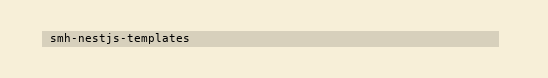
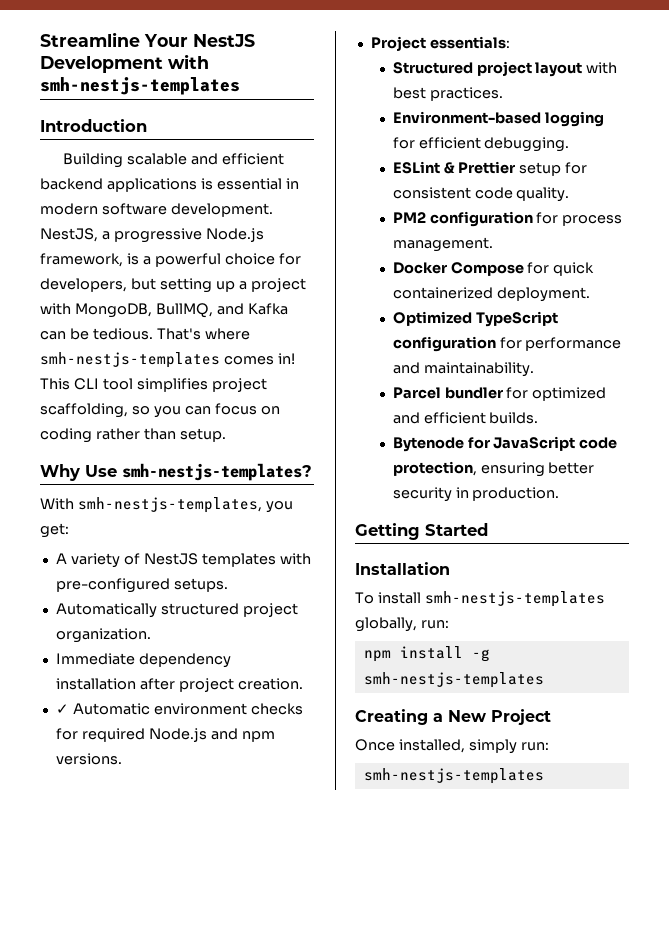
+ Streamline Your NestJS Development with smh-nestjs-templates
+ Introduction
+ Building scalable and efficient backend applications is essential in modern software development. NestJS, a progressive Node.js framework, is a powerful choice for developers, but setting up a project with MongoDB, BullMQ, and Kafka can be tedious. That's where smh-nestjs-templates comes in! This CLI tool simplifies project scaffolding, so you can focus on coding rather than setup.
+ Why Use smh-nestjs-templates?
+ With smh-nestjs-templates, you get:
+ A variety of NestJS templates with pre-configured setups.
+ Automatically structured project organization.
+ Immediate dependency installation after project creation.
+ ✓ Automatic environment checks for required Node.js and npm versions.
+ Project essentials:
+ Structured project layout with best practices.
+ Environment-based logging for efficient debugging.
+ ESLint & Prettier setup for consistent code quality.
+ PM2 configuration for process management.
+ Docker Compose for quick containerized deployment.
+ Optimized TypeScript configuration for performance and maintainability.
+ Parcel bundler for optimized and efficient builds.
+ Bytenode for JavaScript code protection, ensuring better security in production.
+ Getting Started
+ Installation
+ To install smh-nestjs-templates globally, run:
+ npm install -g smh-nestjs-templates
+ Creating a New Project
+ Once installed, simply run:

